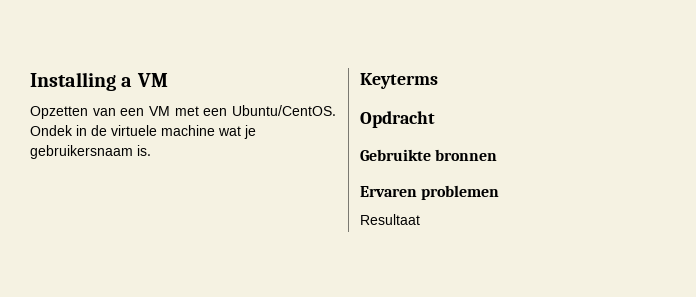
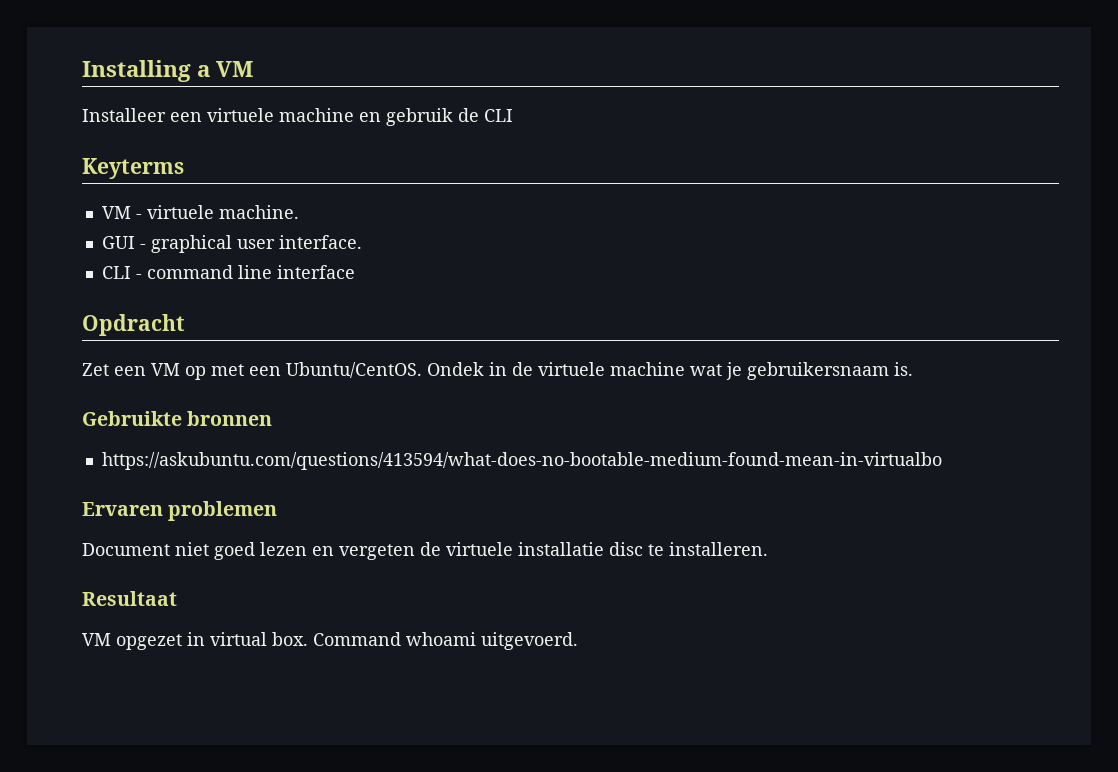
- Opzetten van een VM met een Ubuntu/CentOS.
+ Installeer een virtuele machine en gebruik de CLI
+ Keyterms
+ VM - virtuele machine.
+ GUI - graphical user interface.
+ CLI - command line interface
+ Opdracht
+ Zet een VM op met een Ubuntu/CentOS.
- Keyterms
- Opdracht
+ https://askubuntu.com/questions/413594/what-does-no-bootable-medium-found-mean-in-virtualbo
+ Document niet goed lezen en vergeten de virtuele installatie disc te installeren.
  Resultaat
+ VM opgezet in virtual box. Command whoami uitgevoerd.

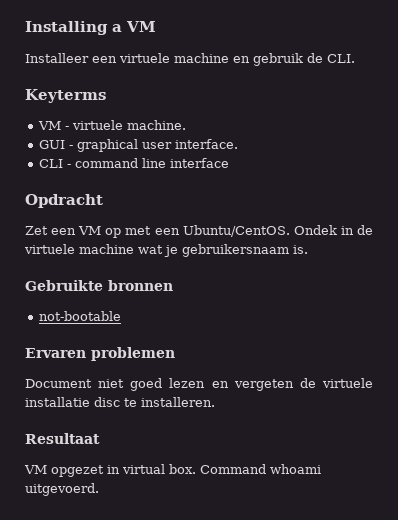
- Installeer een virtuele machine en gebruik de CLI
+ Installeer een virtuele machine en gebruik de CLI.
- https://askubuntu.com/questions/413594/what-does-no-bootable-medium-found-mean-in-virtualbo
+ not-bootable

